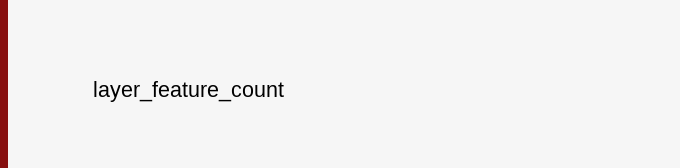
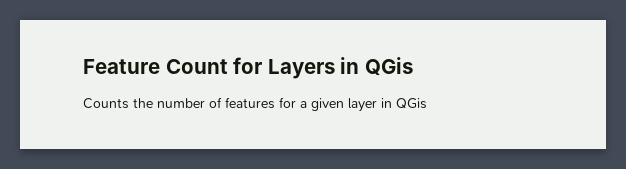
- layer_feature_count
+ Feature Count for Layers in QGis
+ Counts the number of features for a given layer in QGis

